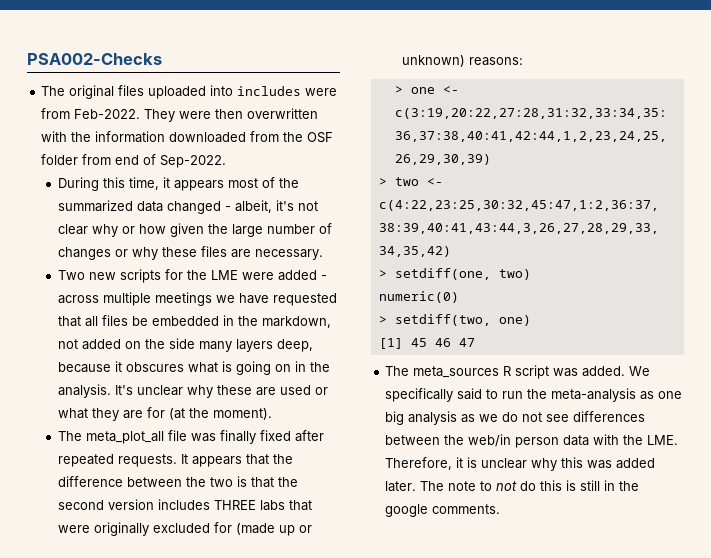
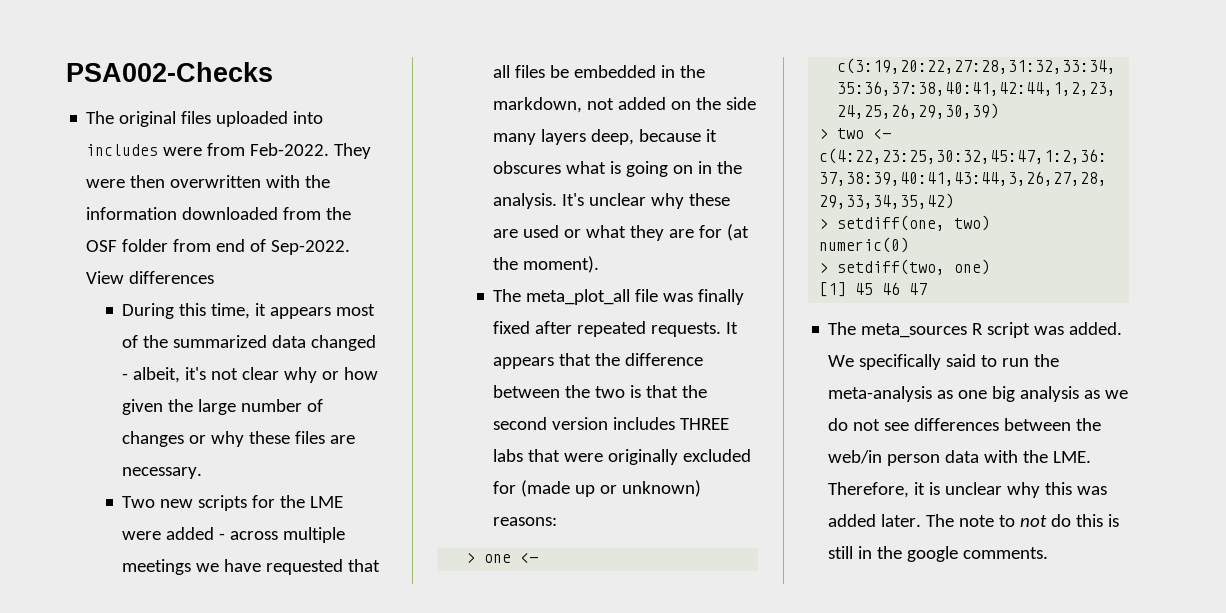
+ View differences

